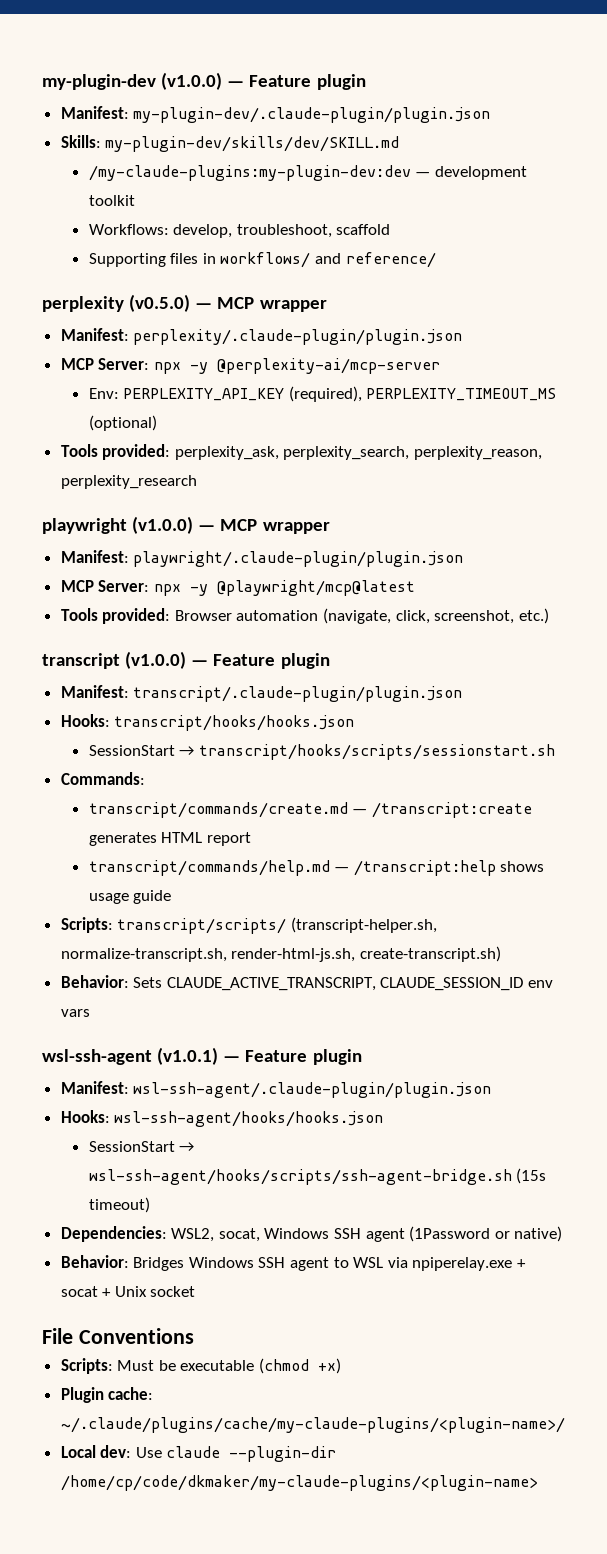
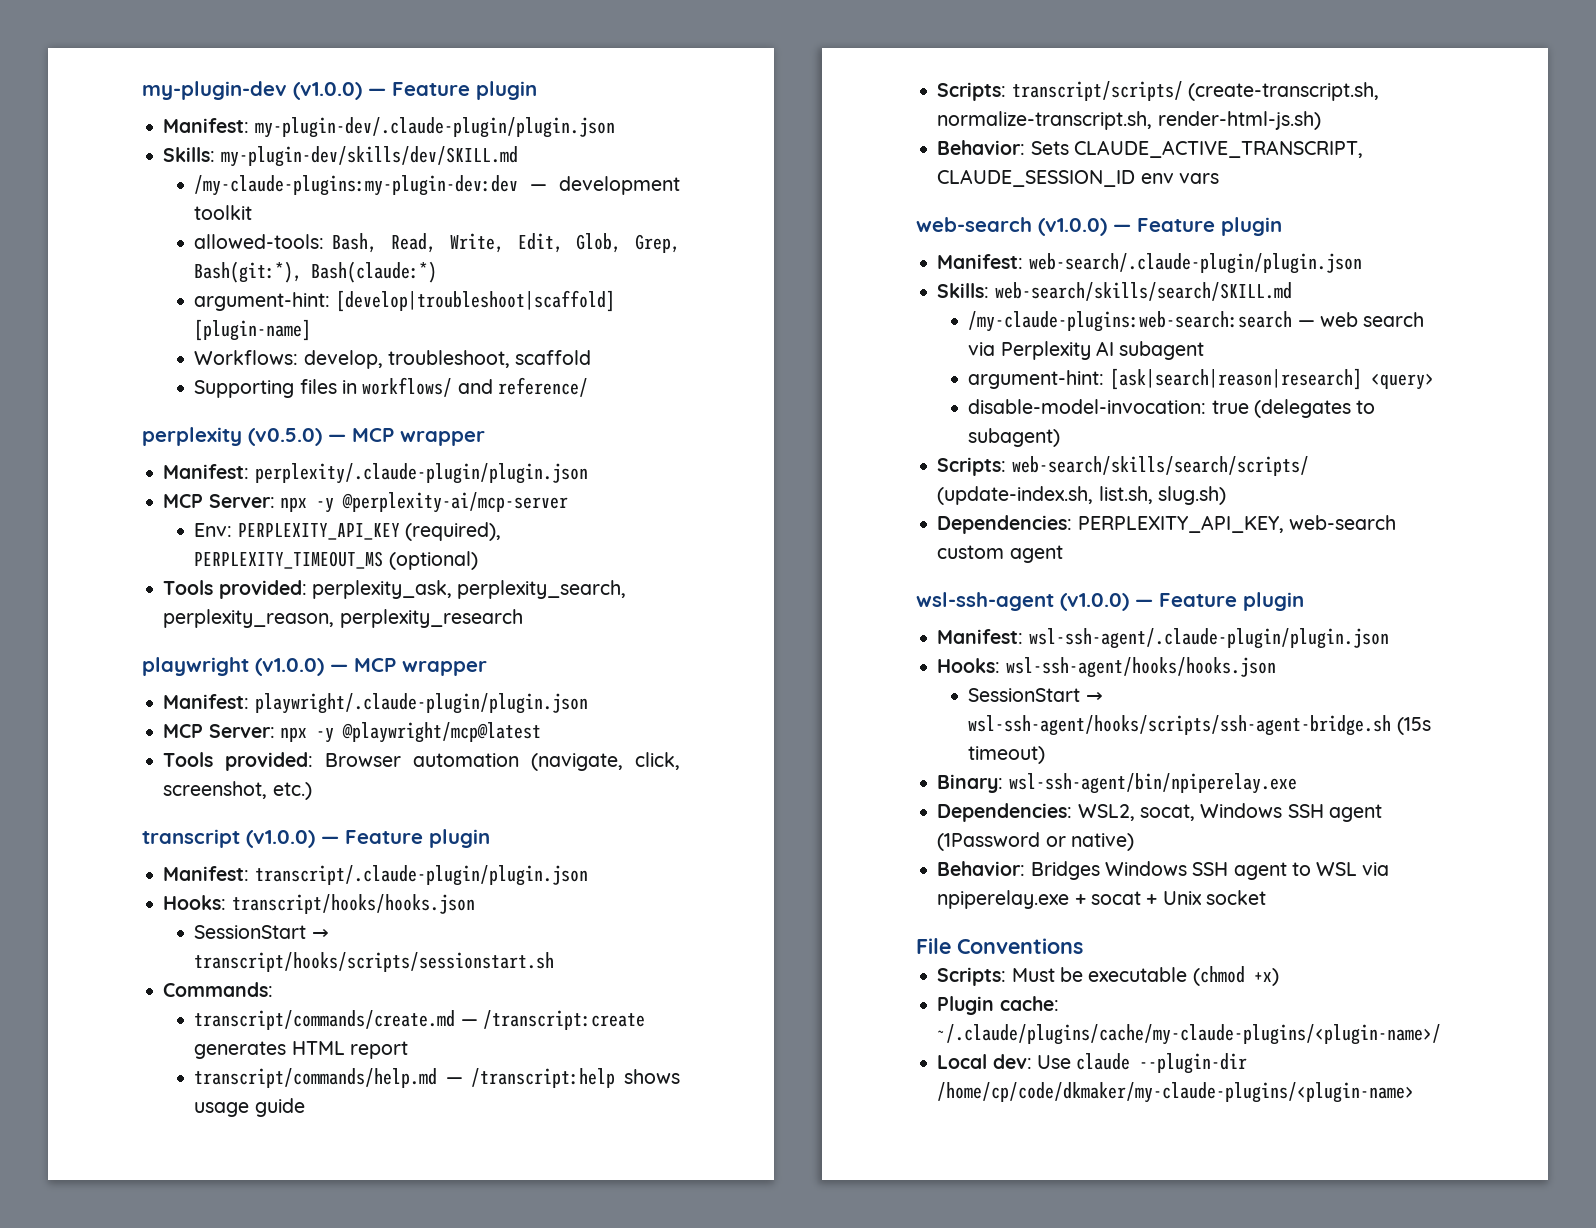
+ allowed-tools: Bash, Read, Write, Edit, Glob, Grep, Bash(git:*), Bash(claude:*)
+ argument-hint: [develop|troubleshoot|scaffold] [plugin-name]
- Scripts: transcript/scripts/ (transcript-helper.sh, normalize-transcript.sh, render-html-js.sh, create-transcript.sh)
+ Scripts: transcript/scripts/ (create-transcript.sh, normalize-transcript.sh, render-html-js.sh)
+ web-search (v1.0.0) — Feature plugin
+ Manifest: web-search/.claude-plugin/plugin.json
+ Skills: web-search/skills/search/SKILL.md
+ /my-claude-plugins:web-search:search — web search via Perplexity AI subagent
+ argument-hint: [ask|search|reason|research] <query>
+ disable-model-invocation: true (delegates to subagent)
+ Scripts: web-search/skills/search/scripts/ (update-index.sh, list.sh, slug.sh)
+ Dependencies: PERPLEXITY_API_KEY, web-search custom agent
- wsl-ssh-agent (v1.0.1) — Feature plugin
+ wsl-ssh-agent (v1.0.0) — Feature plugin
+ Binary: wsl-ssh-agent/bin/npiperelay.exe

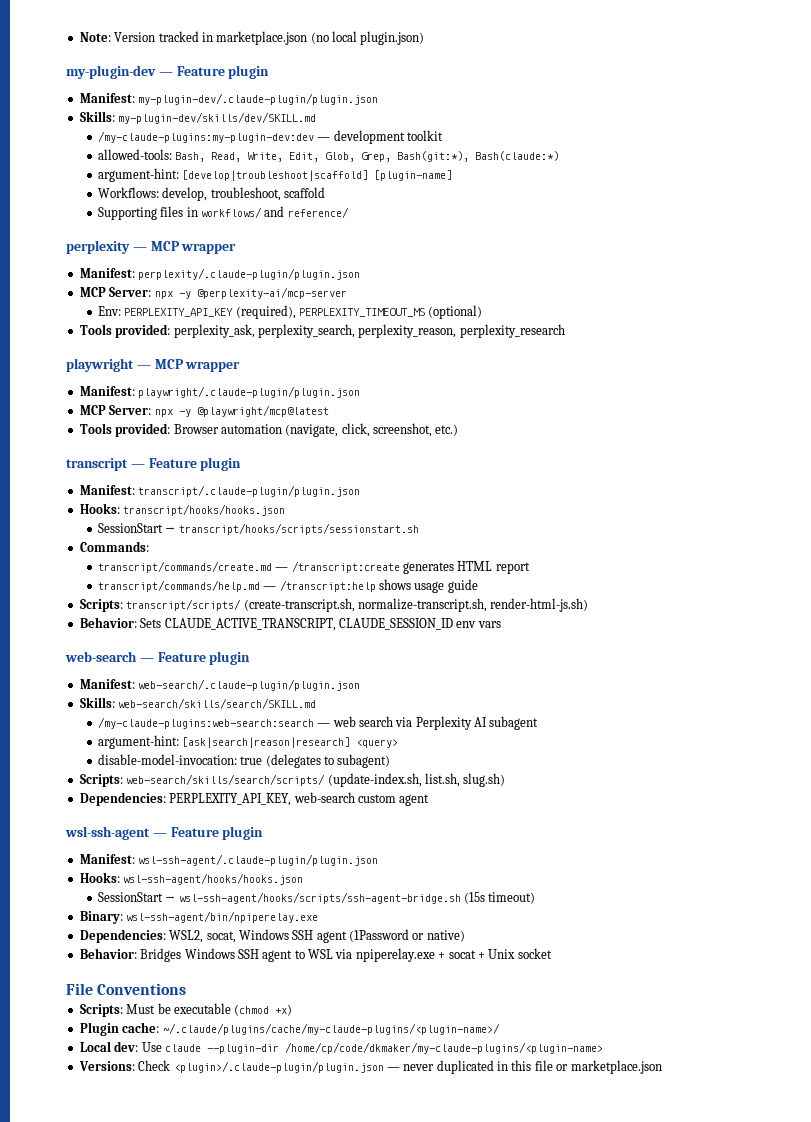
- my-plugin-dev (v1.0.0) — Feature plugin
+ Note: Version tracked in marketplace.json (no local plugin.json)
+ my-plugin-dev — Feature plugin
- perplexity (v0.5.0) — MCP wrapper
+ perplexity — MCP wrapper
- playwright (v1.0.0) — MCP wrapper
+ playwright — MCP wrapper
- transcript (v1.0.0) — Feature plugin
+ transcript — Feature plugin
- web-search (v1.0.0) — Feature plugin
+ web-search — Feature plugin
- wsl-ssh-agent (v1.0.0) — Feature plugin
+ wsl-ssh-agent — Feature plugin
+ Versions: Check <plugin>/.claude-plugin/plugin.json — never duplicated in this file or marketplace.json

